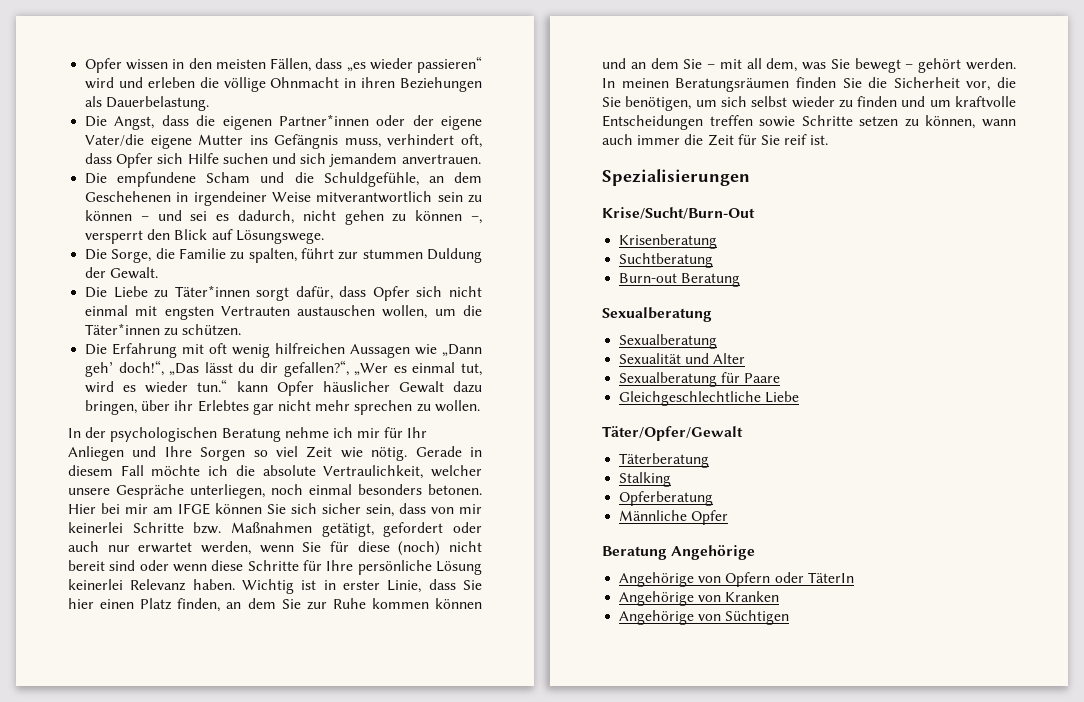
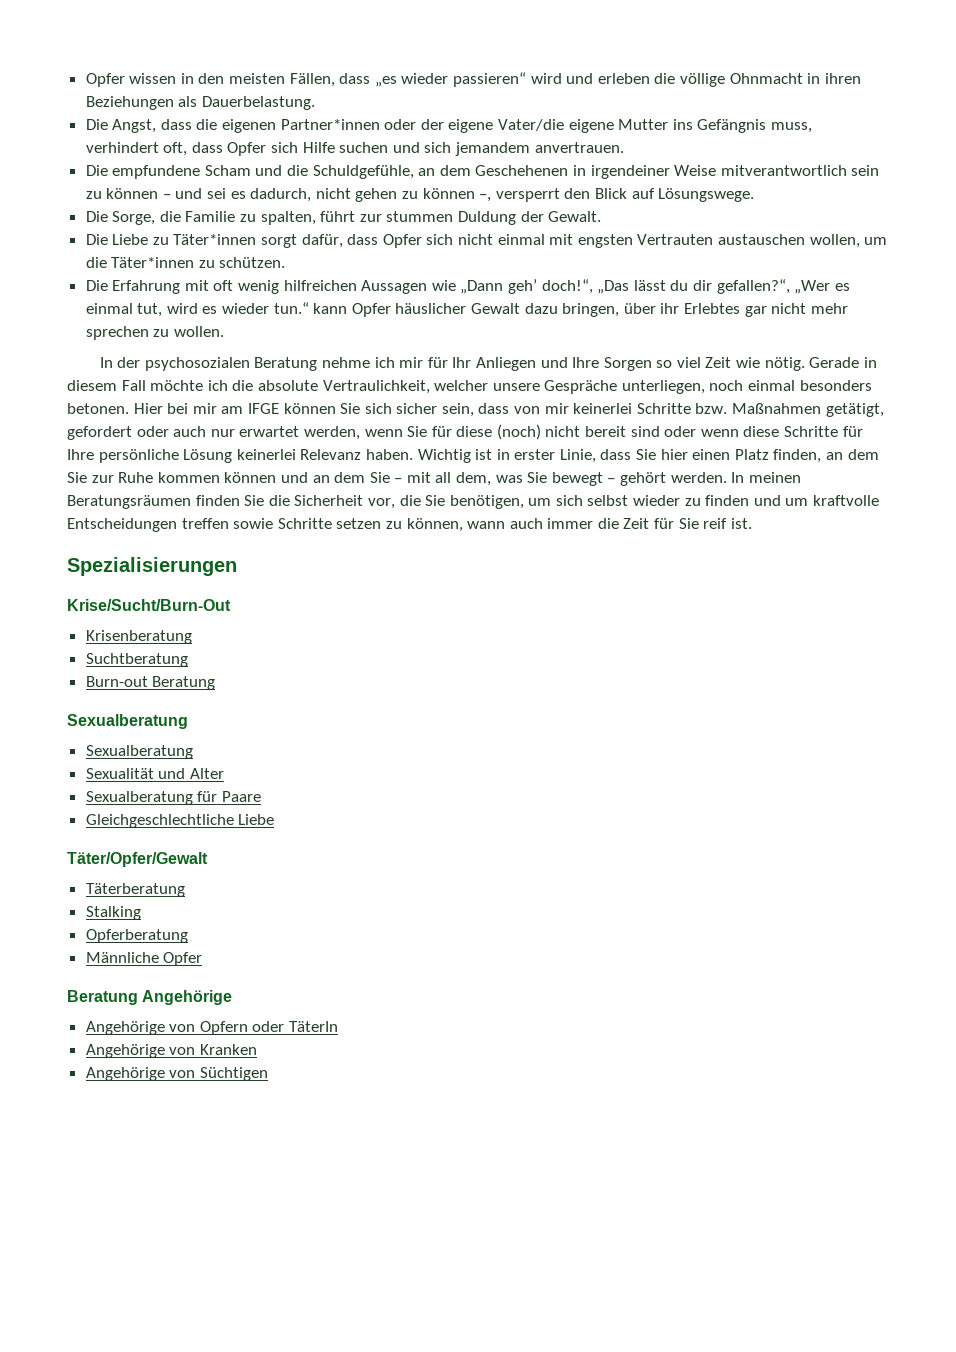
- In der psychologischen Beratung nehme ich mir für Ihr Anliegen und Ihre Sorgen so viel Zeit wie nötig.
+ In der psychosozialen Beratung nehme ich mir für Ihr Anliegen und Ihre Sorgen so viel Zeit wie nötig.

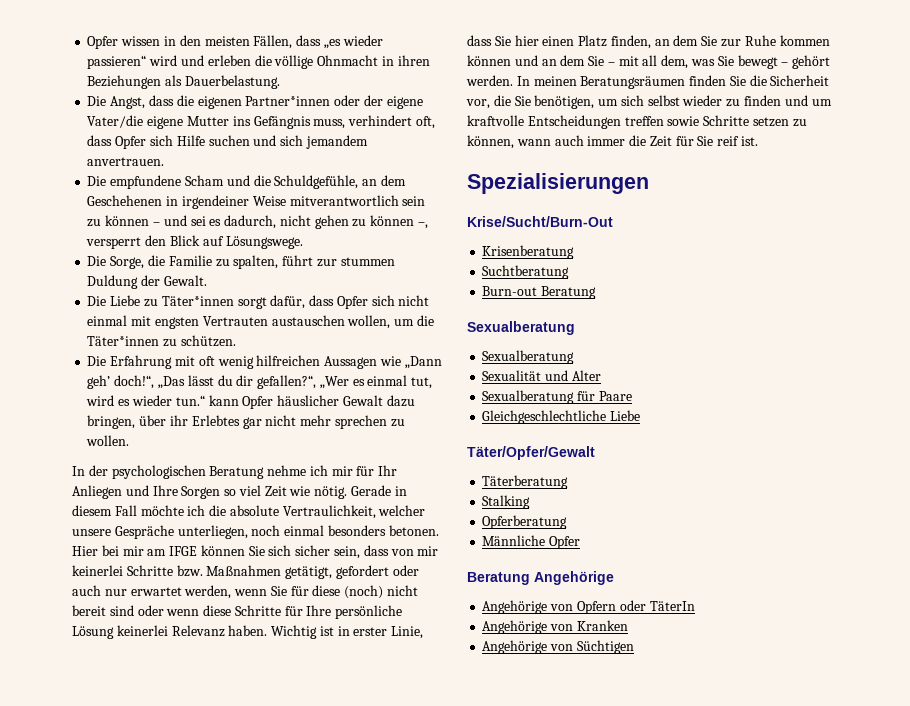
- In der psychosozialen Beratung nehme ich mir für Ihr Anliegen und Ihre Sorgen so viel Zeit wie nötig.
+ In der psychologischen Beratung nehme ich mir für Ihr Anliegen und Ihre Sorgen so viel Zeit wie nötig.

